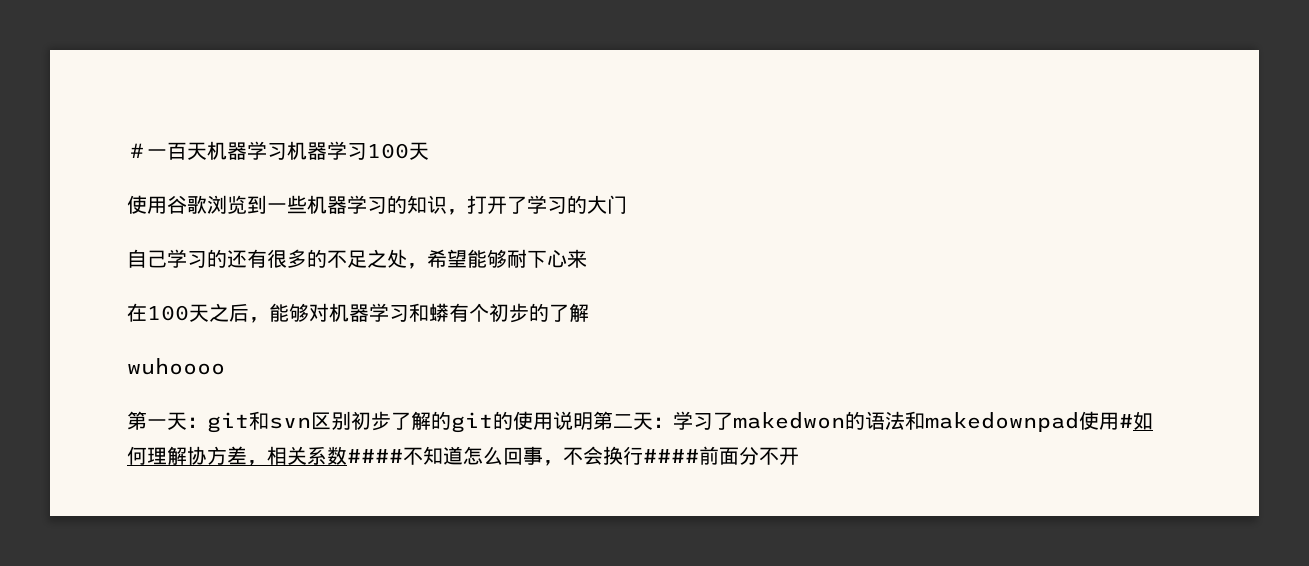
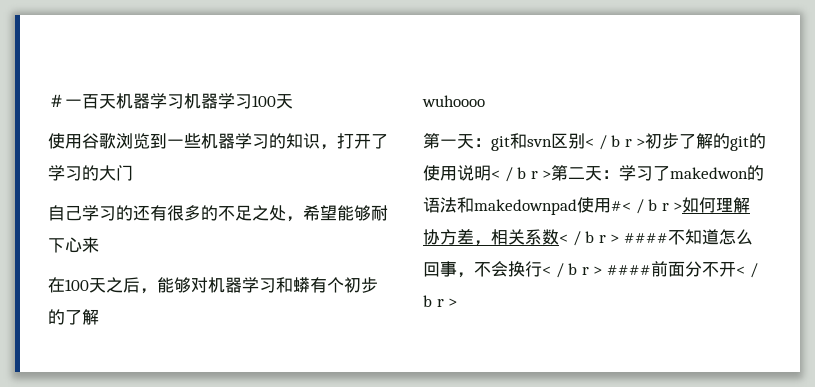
- 第一天：git和svn区别初步了解的git的使用说明第二天：学习了makedwon的语法和makedownpad使用#如何理解协方差，相关系数####不知道怎么回事，不会换行####前面分不开
+ 第一天：git和svn区别< / b r >初步了解的git的使用说明< / b r >第二天：学习了makedwon的语法和makedownpad使用#< / b r >如何理解协方差，相关系数< / b r > ####不知道怎么回事，不会换行< / b r > ####前面分不开< / b r >

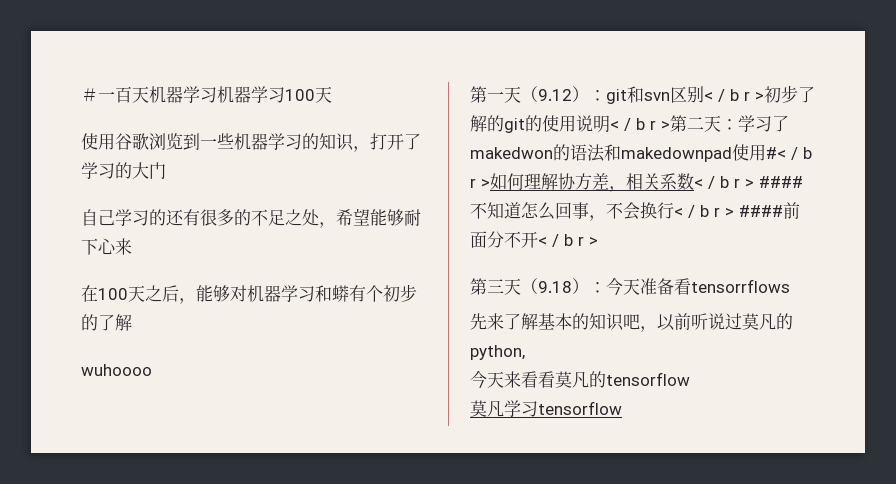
- 第一天：
+ 第一天（9.12）：
+ 第三天（9.18）：今天准备看tensorrflows
+ 先来了解基本的知识吧，以前听说过莫凡的python,
+ 今天来看看莫凡的tensorflow
+ 莫凡学习tensorflow

